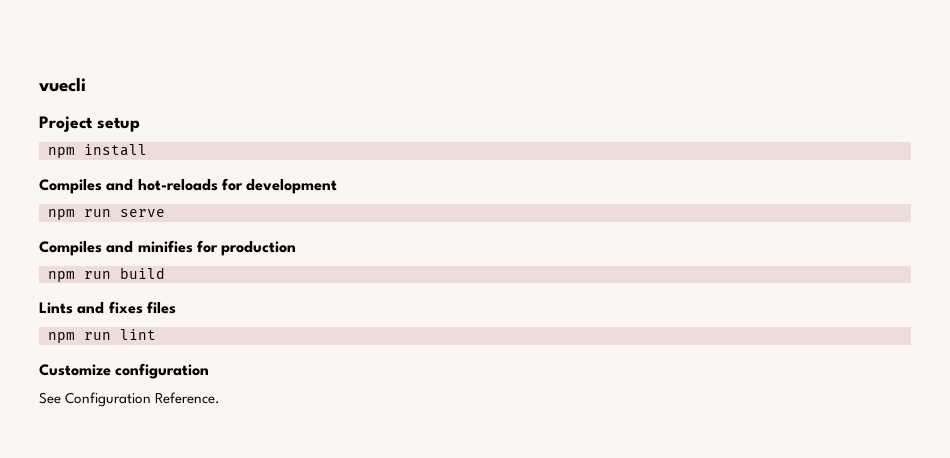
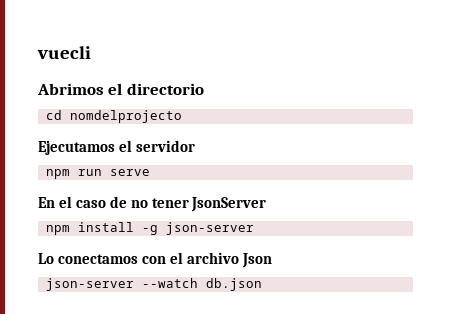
- Project setup
- npm install
- Compiles and hot-reloads for development
+ Abrimos el directorio
+ cd nomdelprojecto
+ Ejecutamos el servidor
  npm run serve
- Compiles and minifies for production
- npm run build
- Lints and fixes files
- npm run lint
- Customize configuration
- See Configuration Reference.
+ En el caso de no tener JsonServer
+ npm install -g json-server
+ Lo conectamos con el archivo Json
+ json-server --watch db.json

